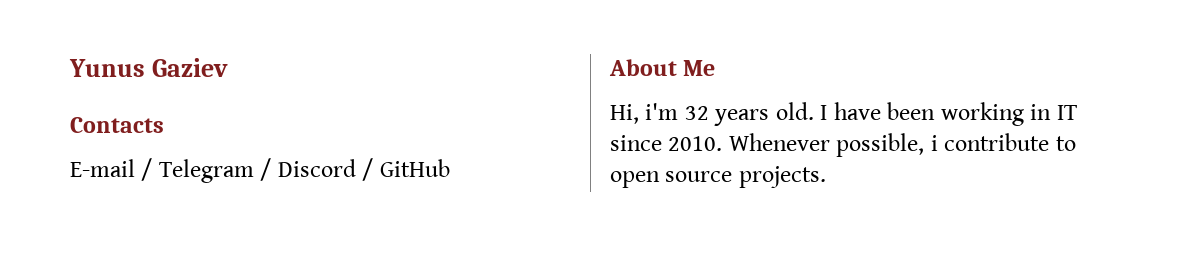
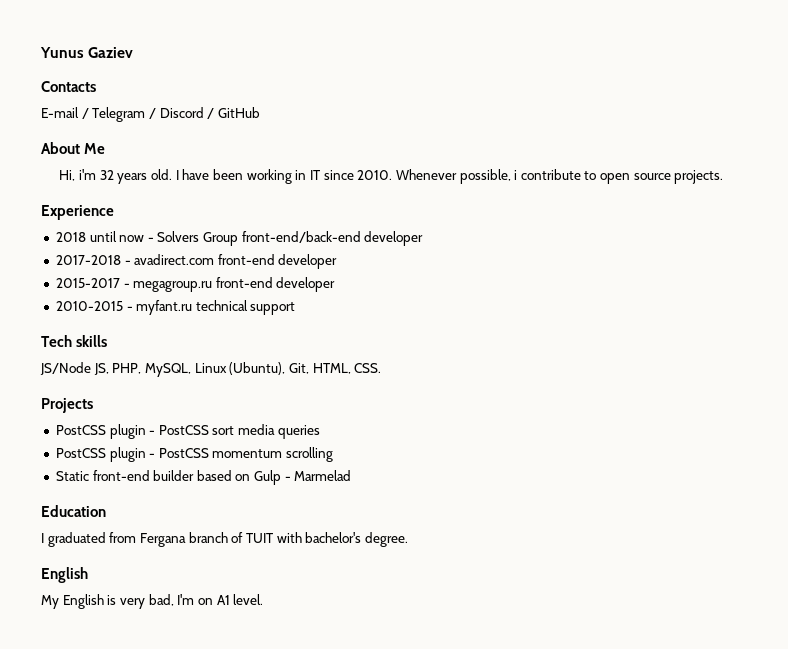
+ Experience
+ 2018 until now - Solvers Group front-end/back-end developer
+ 2017-2018 - avadirect.com front-end developer
+ 2015-2017 - megagroup.ru front-end developer
+ 2010-2015 - myfant.ru technical support
+ Tech skills
+ JS/Node JS, PHP, MySQL, Linux (Ubuntu), Git, HTML, CSS.
+ Projects
+ PostCSS plugin - PostCSS sort media queries
+ PostCSS plugin - PostCSS momentum scrolling
+ Static front-end builder based on Gulp - Marmelad
+ Education
+ I graduated from Fergana branch of TUIT with bachelor's degree.
+ English
+ My English is very bad, I'm on A1 level.

